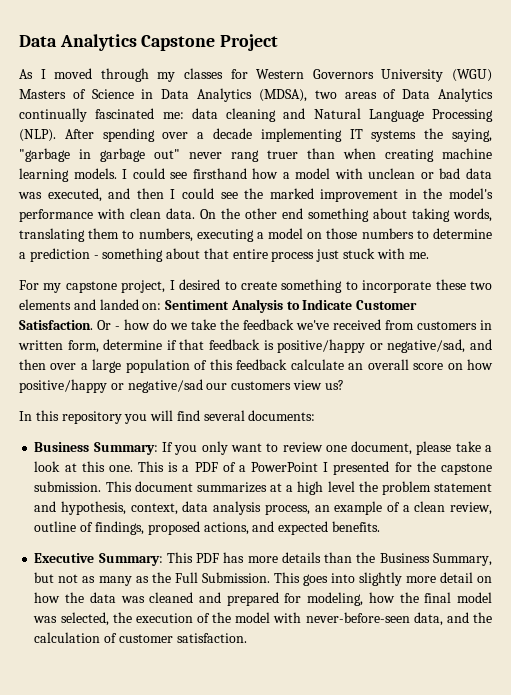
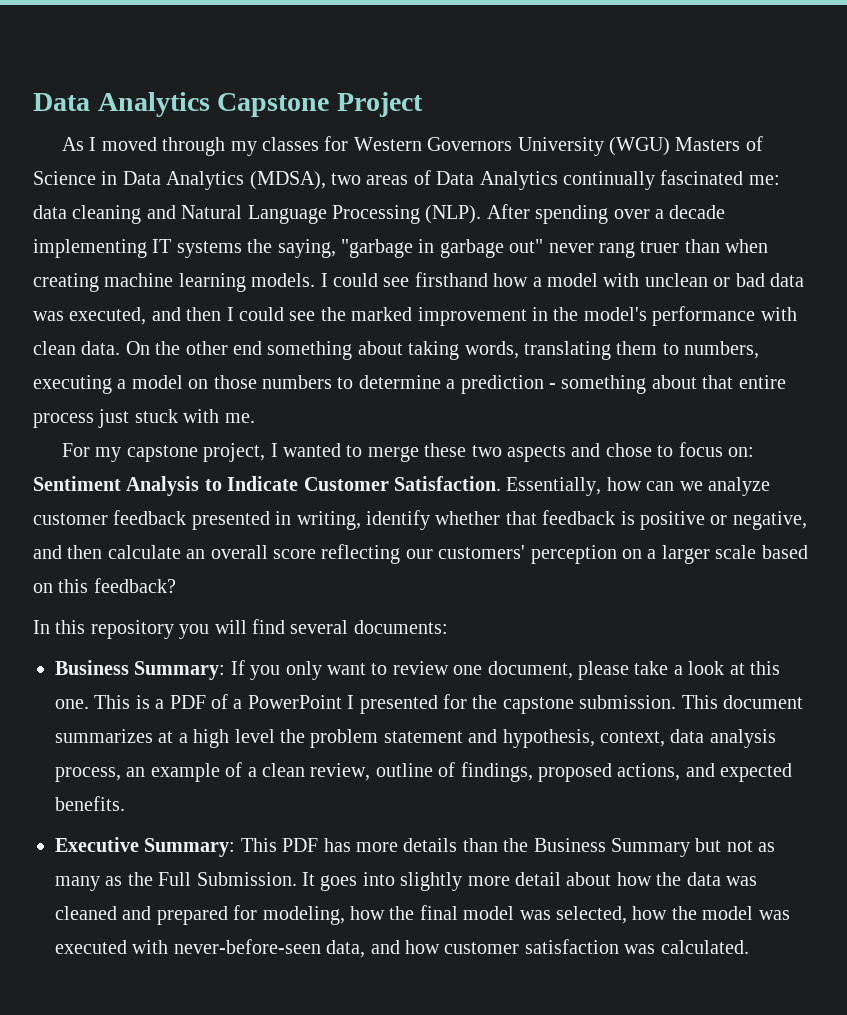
- For my capstone project, I desired to create something to incorporate these two elements and landed on: Sentiment Analysis to Indicate Customer Satisfaction.
+ For my capstone project, I wanted to merge these two aspects and chose to focus on: Sentiment Analysis to Indicate Customer Satisfaction.
- Or - how do we take the feedback we've received from customers in written form, determine if that feedback is positive/happy or negative/sad, and then over a large population of this feedback calculate an overall score on how positive/happy or negative/sad our customers view us?
+ Essentially, how can we analyze customer feedback presented in writing, identify whether that feedback is positive or negative, and then calculate an overall score reflecting our customers' perception on a larger scale based on this feedback?
- Executive Summary: This PDF has more details than the Business Summary, but not as many as the Full Submission.
+ Executive Summary: This PDF has more details than the Business Summary but not as many as the Full Submission.
- This goes into slightly more detail on how the data was cleaned and prepared for modeling, how the final model was selected, the execution of the model with never-before-seen data, and the calculation of customer satisfaction.
+ It goes into slightly more detail about how the data was cleaned and prepared for modeling, how the final model was selected, how the model was executed with never-before-seen data, and how customer satisfaction was calculated.

